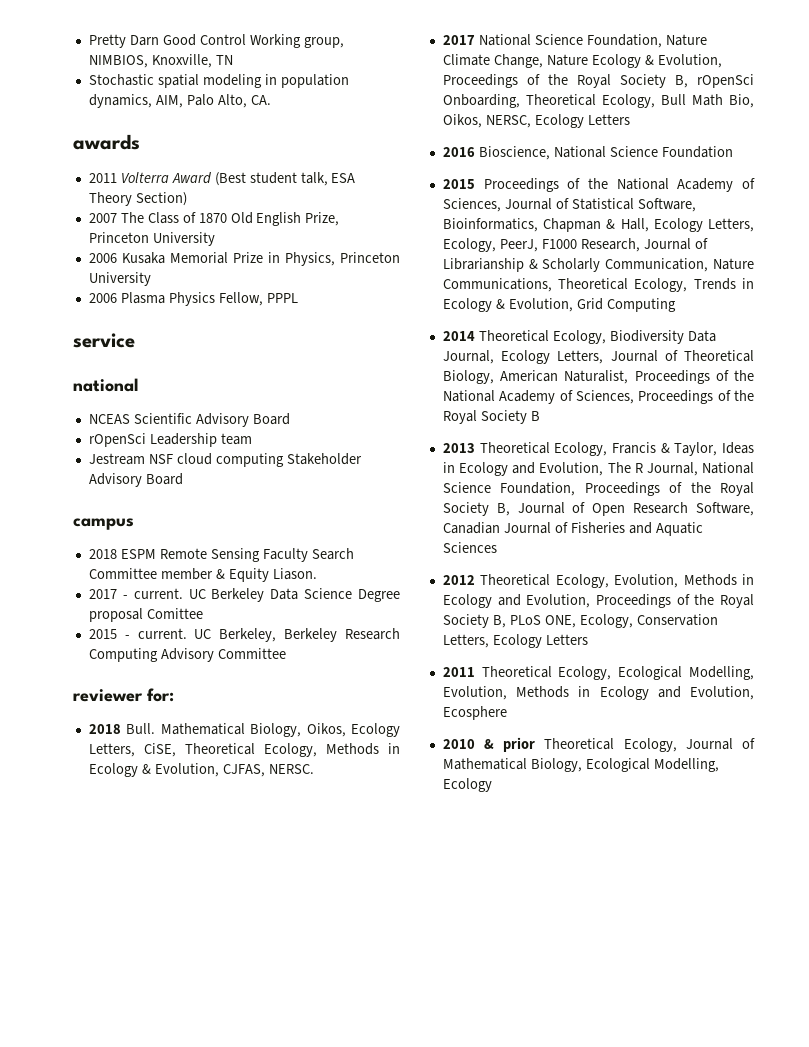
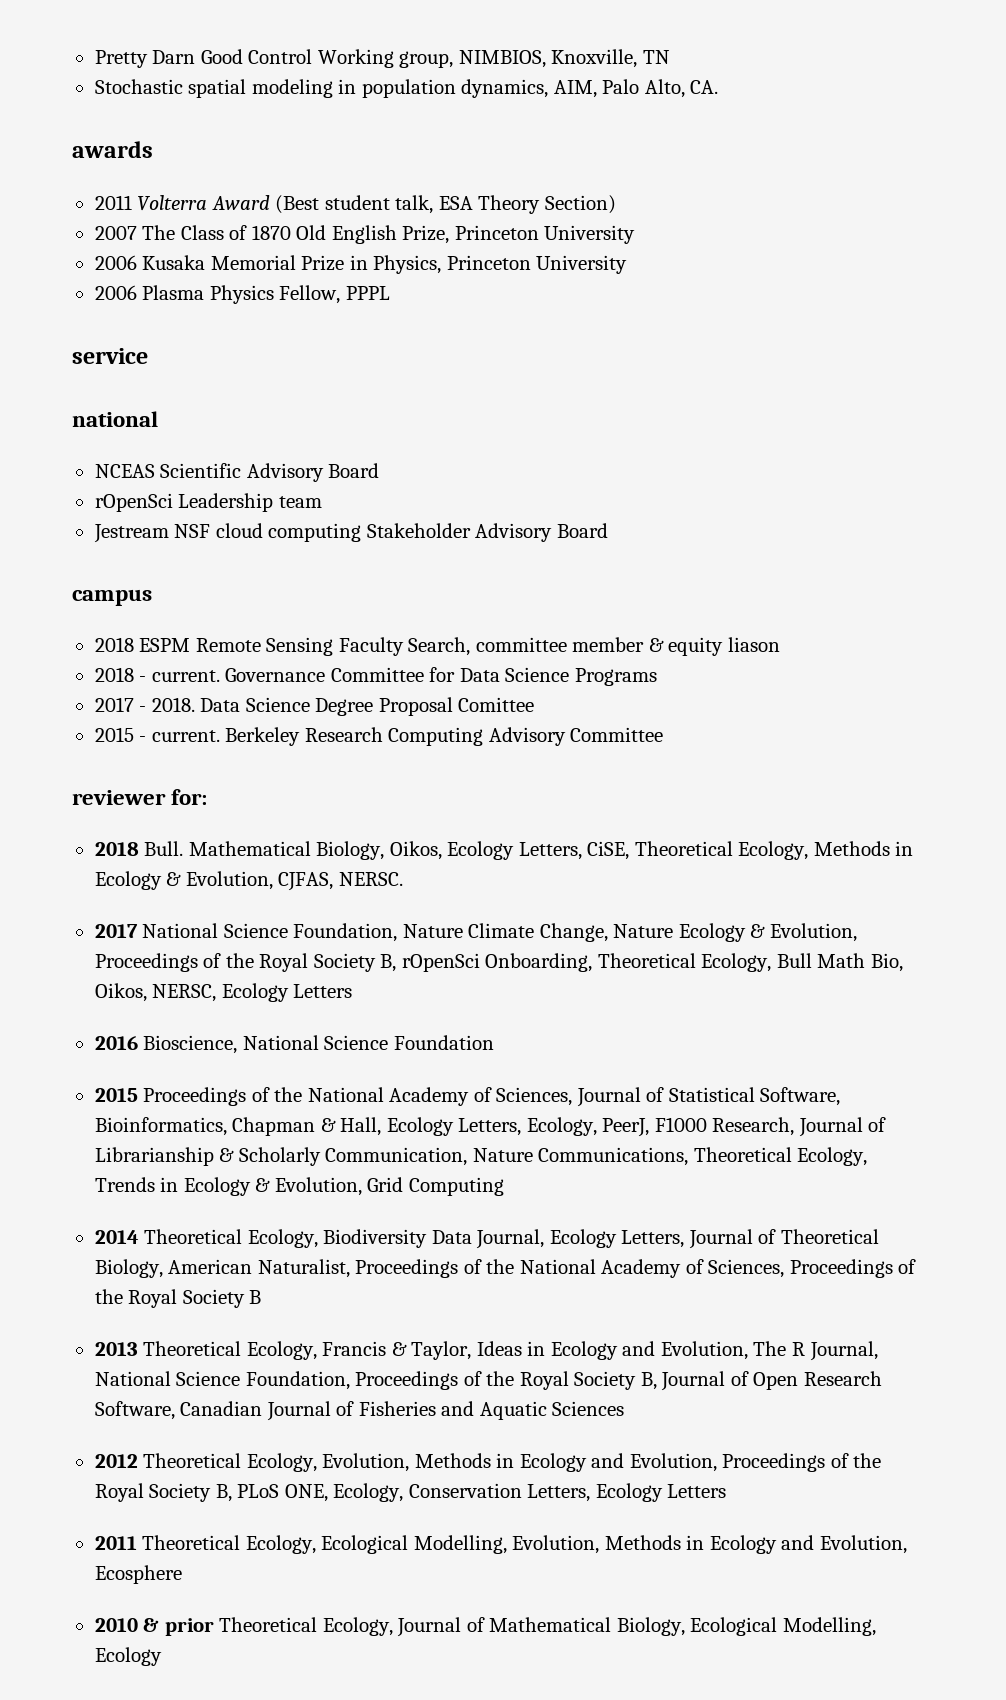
- 2018 ESPM Remote Sensing Faculty Search Committee member & Equity Liason.
+ 2018 ESPM Remote Sensing Faculty Search, committee member & equity liason
+ 2018 - current. Governance Committee for Data Science Programs
- 2017 - current. UC Berkeley Data Science Degree proposal Comittee
+ 2017 - 2018. Data Science Degree Proposal Comittee
- UC Berkeley, Berkeley Research Computing Advisory Committee
+ Berkeley Research Computing Advisory Committee

